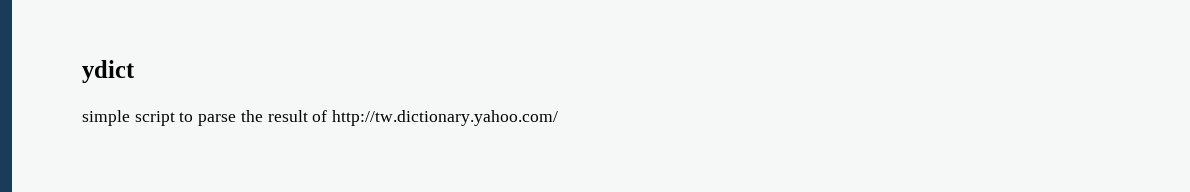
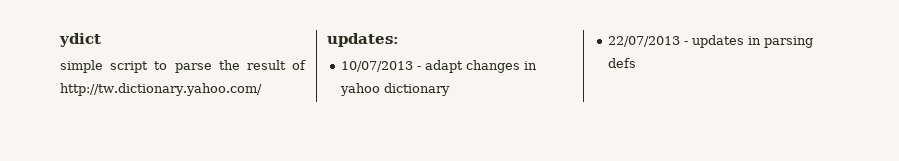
+ updates:
+ 10/07/2013 - adapt changes in yahoo dictionary
+ 22/07/2013 - updates in parsing defs

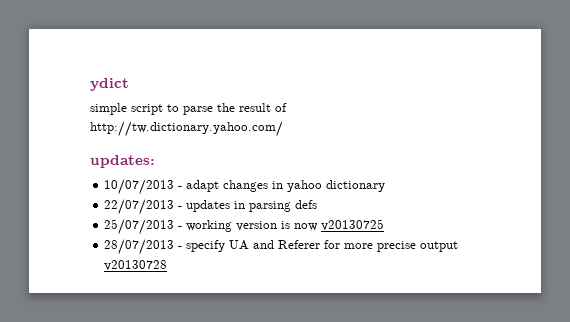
+ 25/07/2013 - working version is now v20130725
+ 28/07/2013 - specify UA and Referer for more precise output v20130728

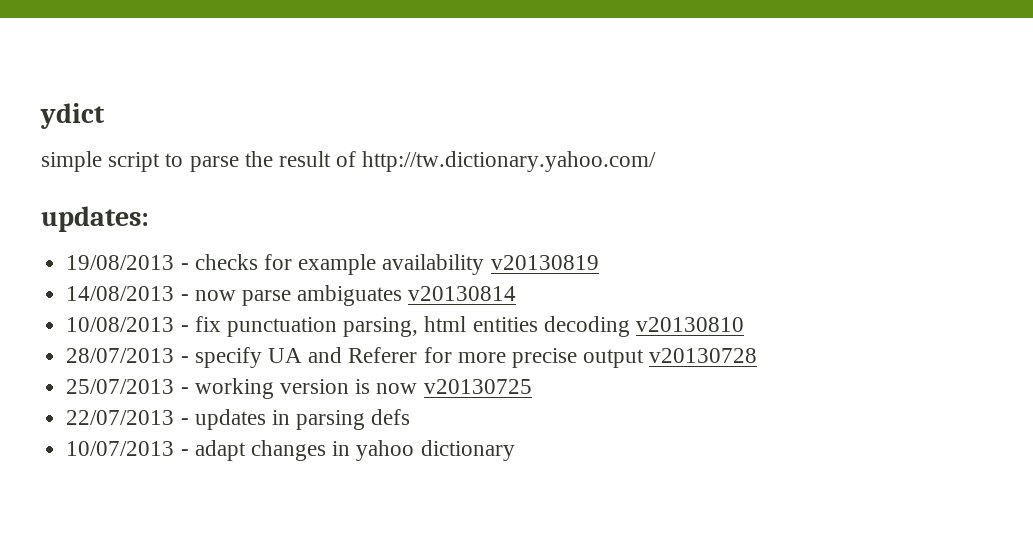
- 10/07/2013 - adapt changes in yahoo dictionary
- 22/07/2013 - updates in parsing defs
- 25/07/2013 - working version is now v20130725
+ 19/08/2013 - checks for example availability v20130819
+ 14/08/2013 - now parse ambiguates v20130814
+ 10/08/2013 - fix punctuation parsing, html entities decoding v20130810
+ 25/07/2013 - working version is now v20130725
+ 22/07/2013 - updates in parsing defs
+ 10/07/2013 - adapt changes in yahoo dictionary

